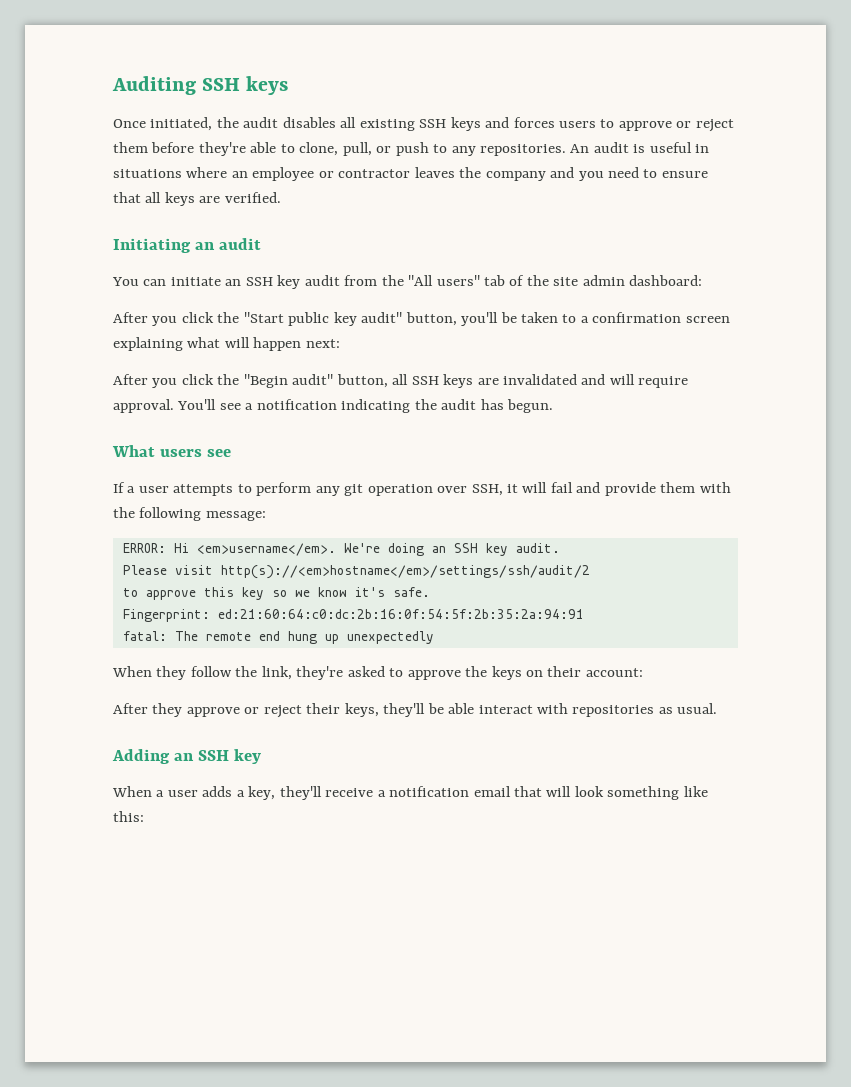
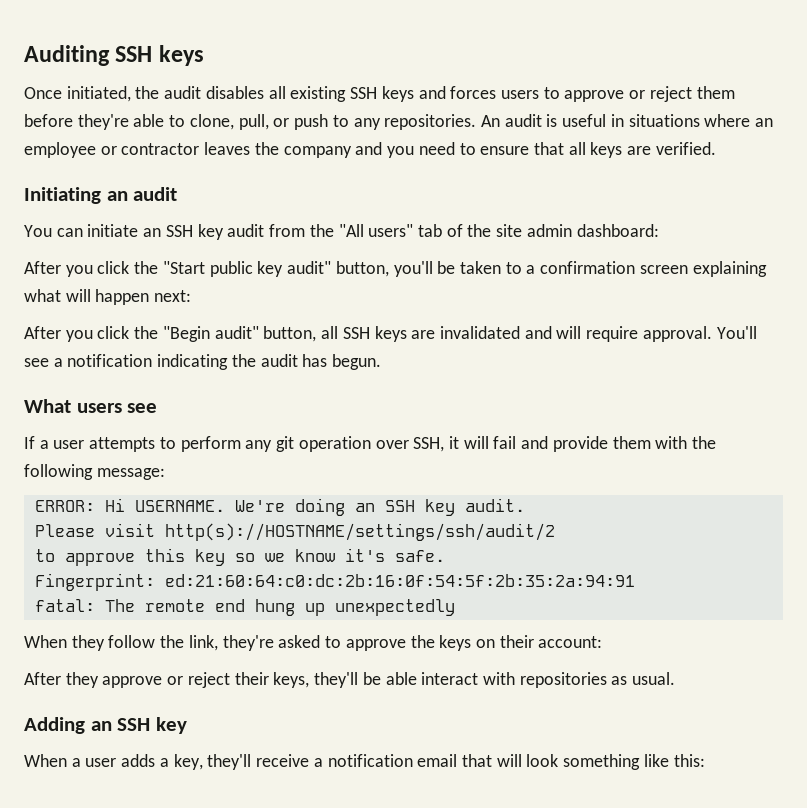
- ERROR: Hi <em>username</em>.
+ ERROR: Hi USERNAME.
- Please visit http(s)://<em>hostname</em>/settings/ssh/audit/2
+ Please visit http(s)://HOSTNAME/settings/ssh/audit/2

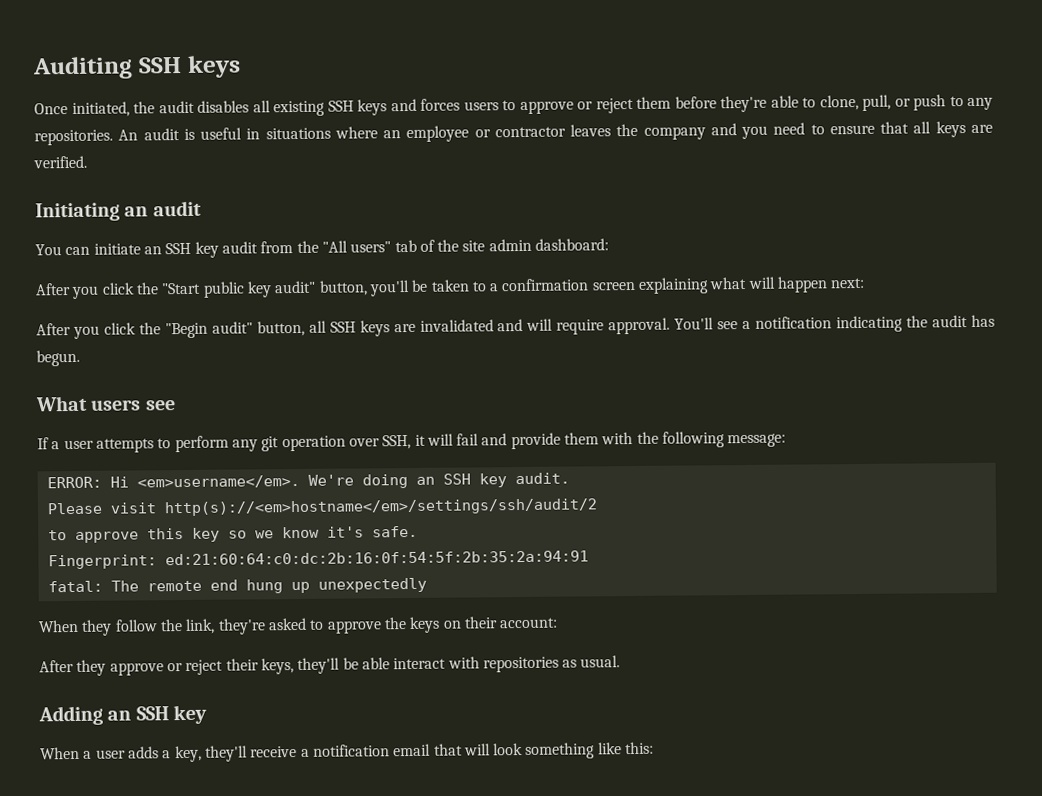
- ERROR: Hi USERNAME.
+ ERROR: Hi <em>username</em>.
- Please visit http(s)://HOSTNAME/settings/ssh/audit/2
+ Please visit http(s)://<em>hostname</em>/settings/ssh/audit/2

